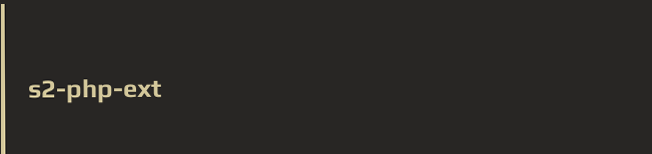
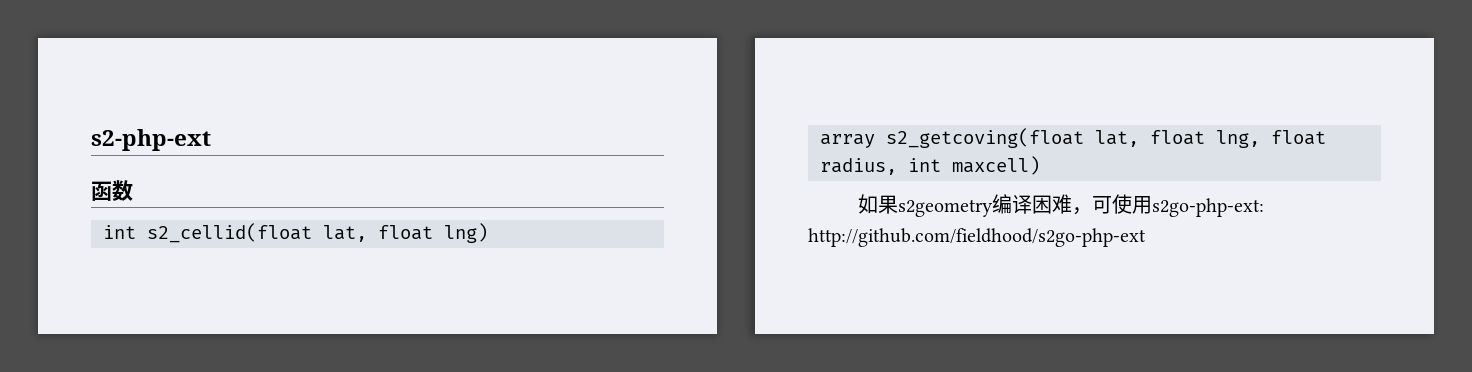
+ 函数
+ int s2_cellid(float lat, float lng)
+ array s2_getcoving(float lat, float lng, float radius, int maxcell)
+ 如果s2geometry编译困难，可使用s2go-php-ext: http://github.com/fieldhood/s2go-php-ext

